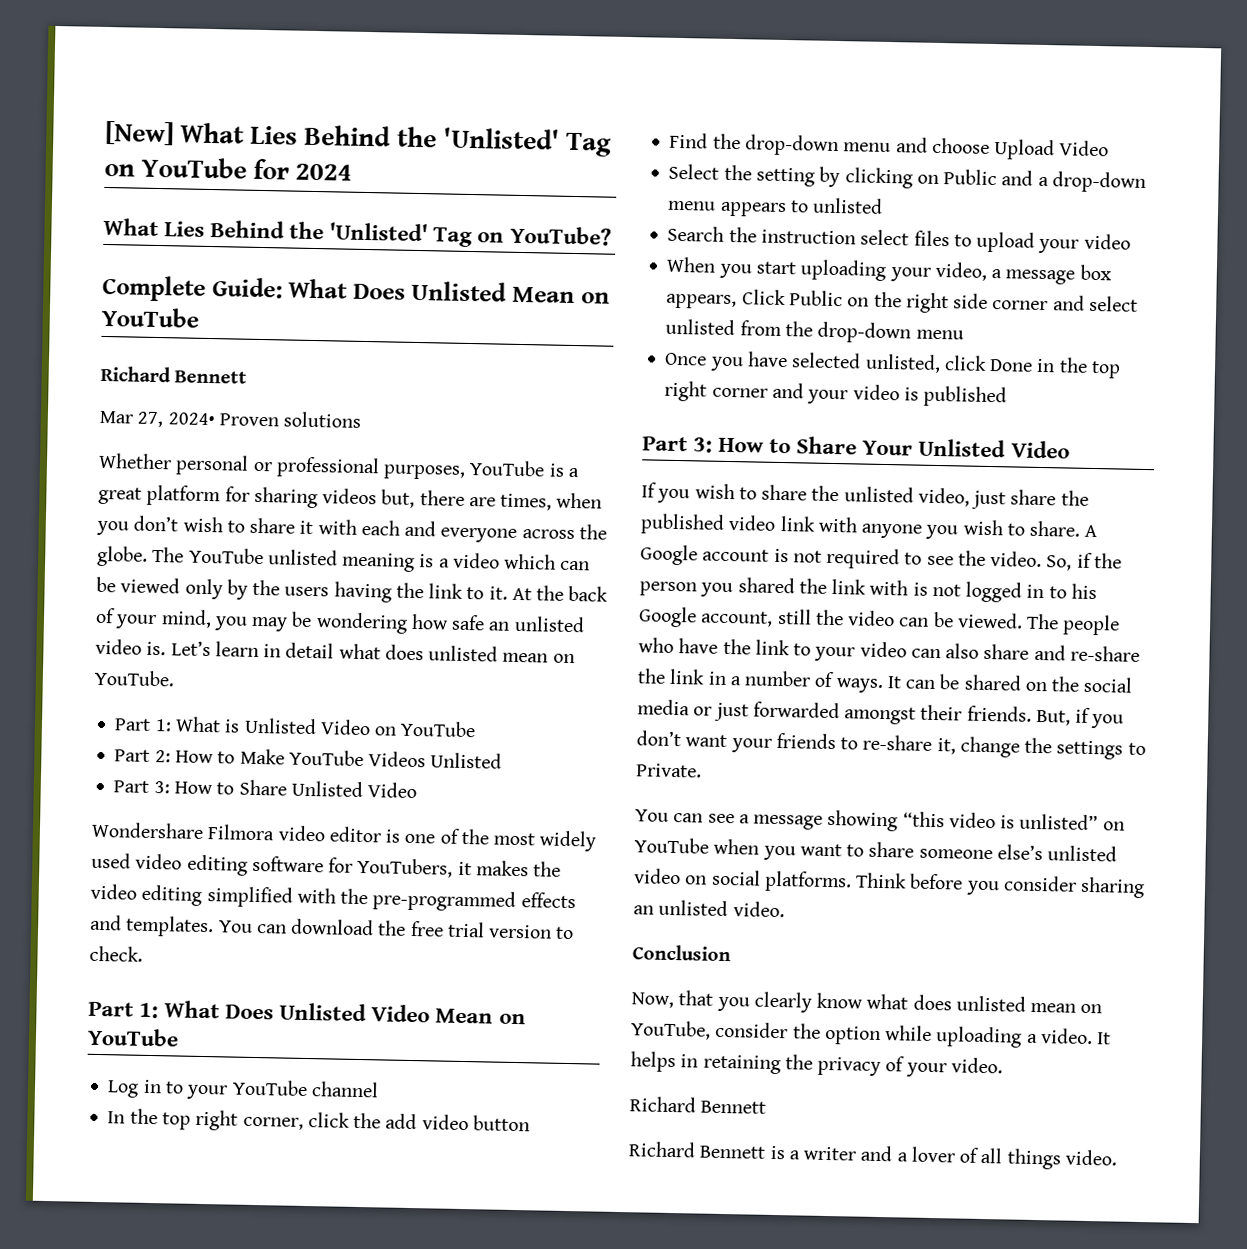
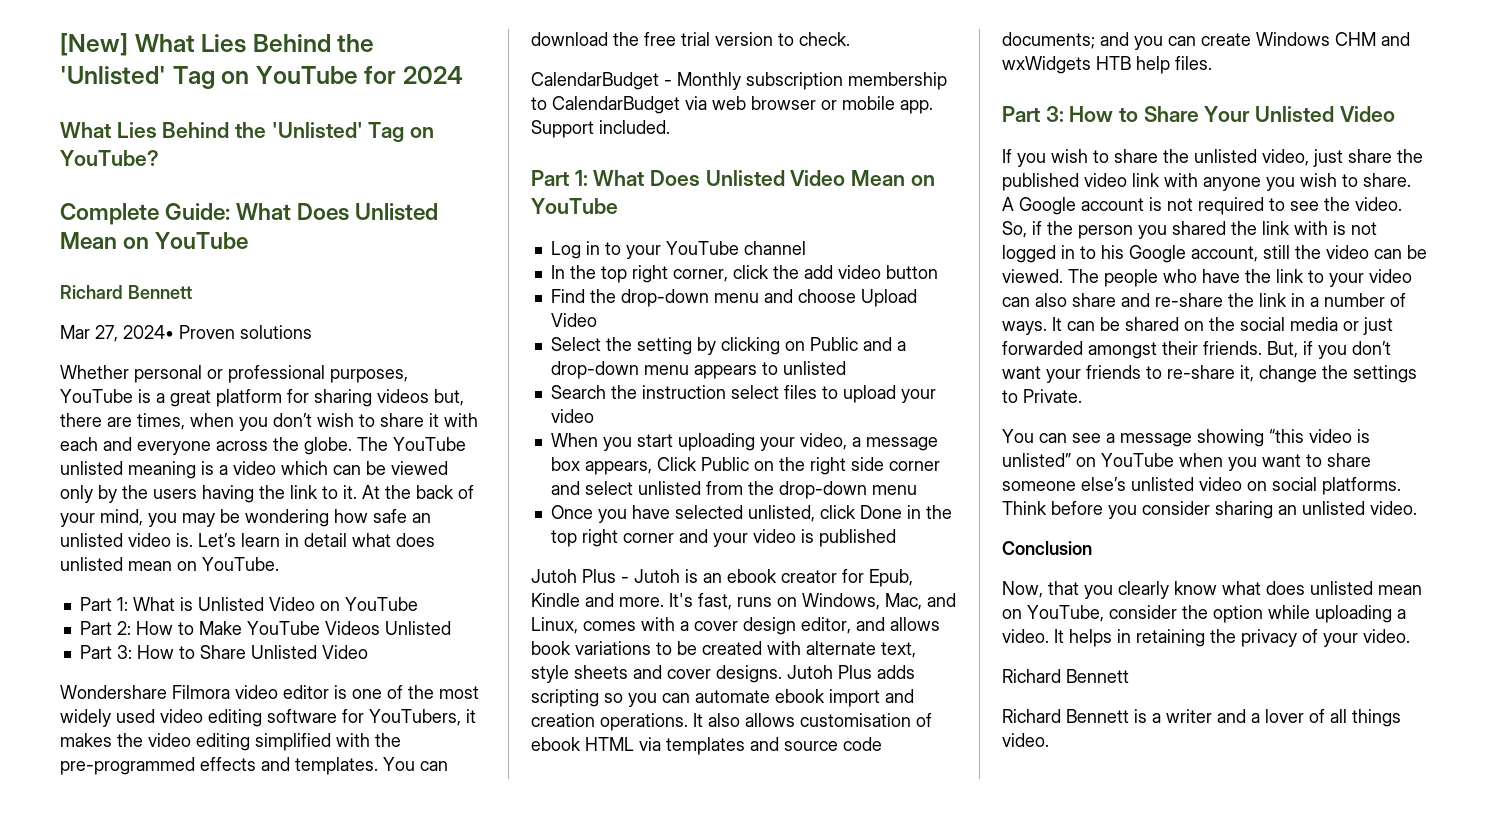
+ CalendarBudget - Monthly subscription membership to CalendarBudget via web browser or mobile app. Support included.
+ Jutoh Plus - Jutoh is an ebook creator for Epub, Kindle and more. It's fast, runs on Windows, Mac, and Linux, comes with a cover design editor, and allows book variations to be created with alternate text, style sheets and cover designs. Jutoh Plus adds scripting so you can automate ebook import and creation operations. It also allows customisation of ebook HTML via templates and source code documents; and you can create Windows CHM and wxWidgets HTB help files.

